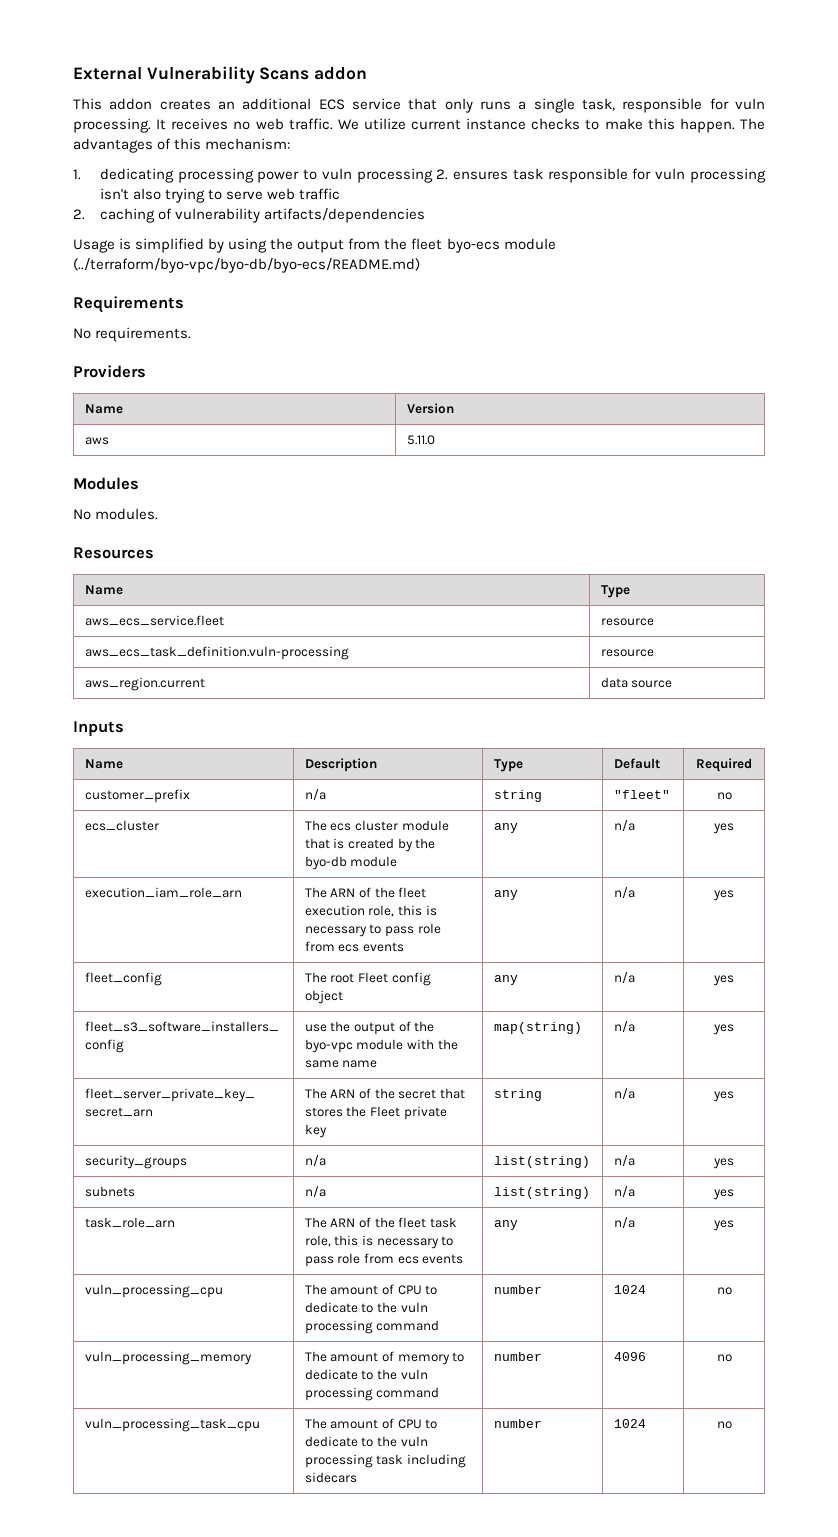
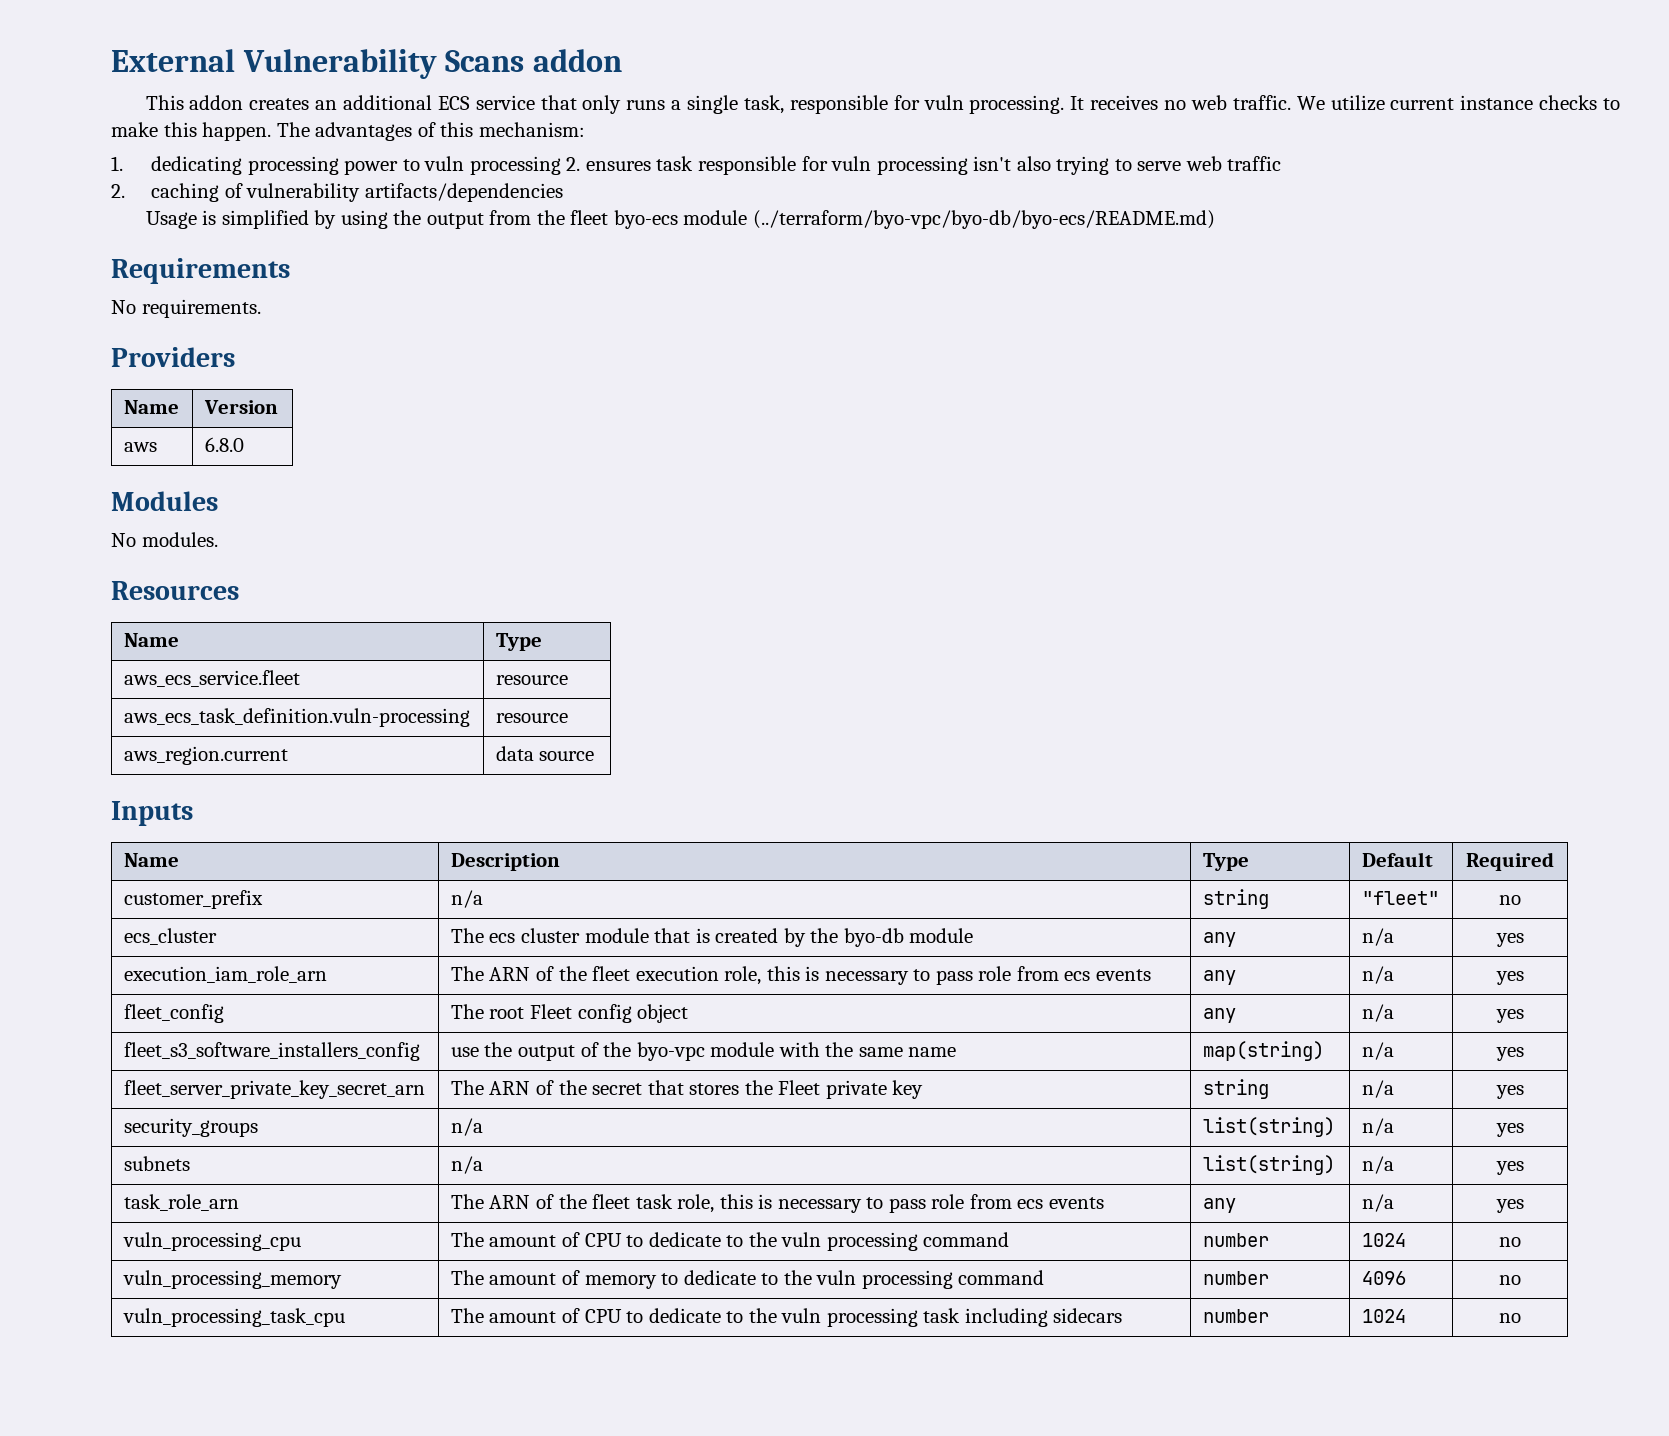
- aws | 5.11.0
+ aws | 6.8.0

